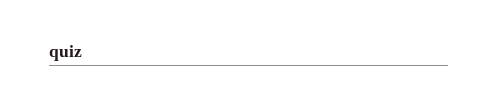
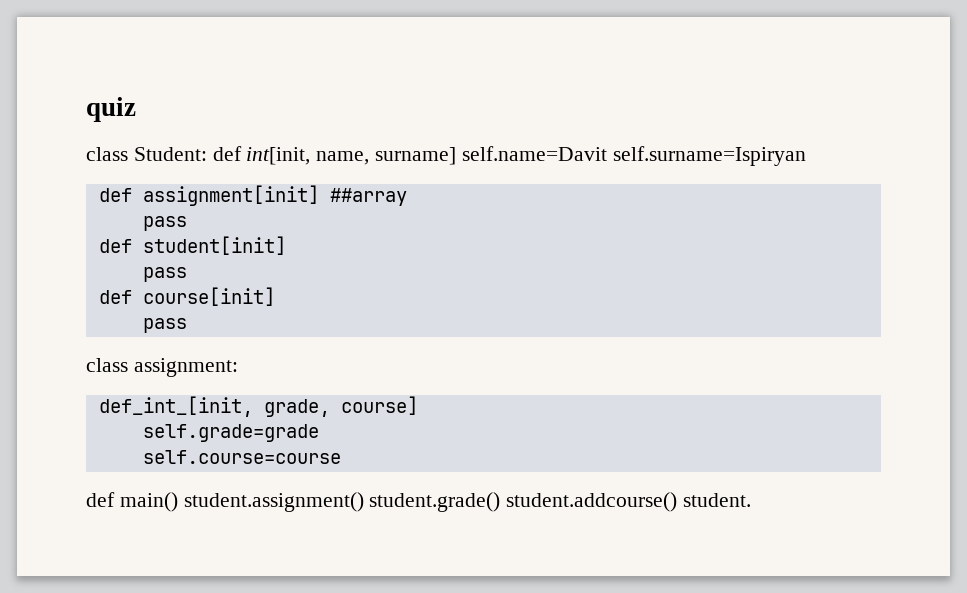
+ class Student: def int[init, name, surname] self.name=Davit self.surname=Ispiryan
+ def assignment[init] ##array
+ pass
+ def student[init]
+ pass
+ def course[init]
+ pass
+ class assignment:
+ def_int_[init, grade, course]
+ self.grade=grade
+ self.course=course
+ def main() student.assignment() student.grade() student.addcourse() student.

